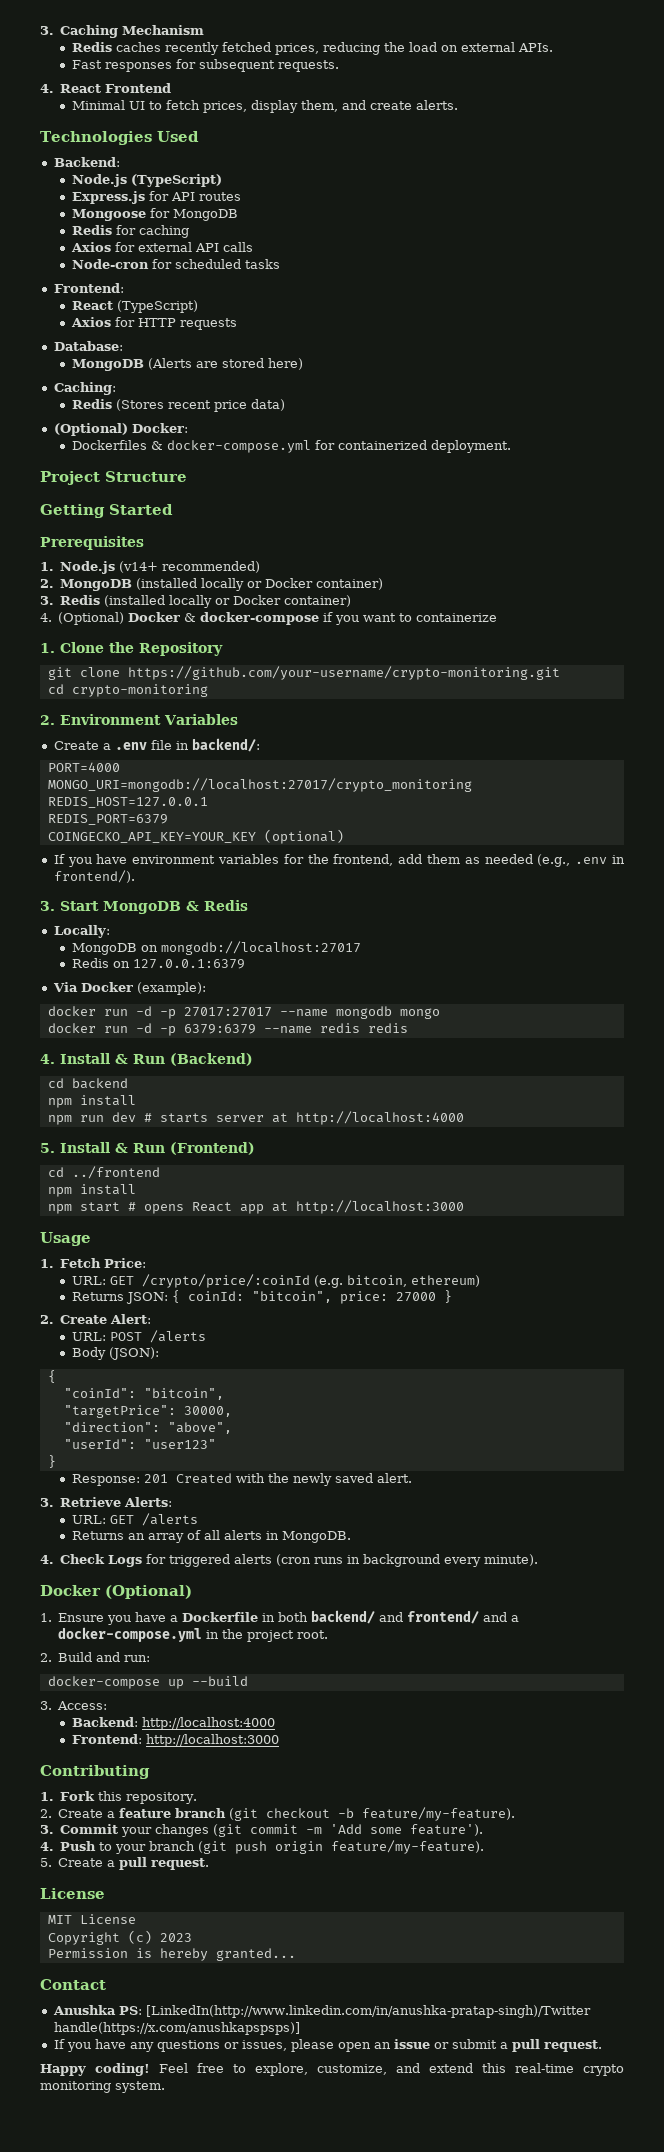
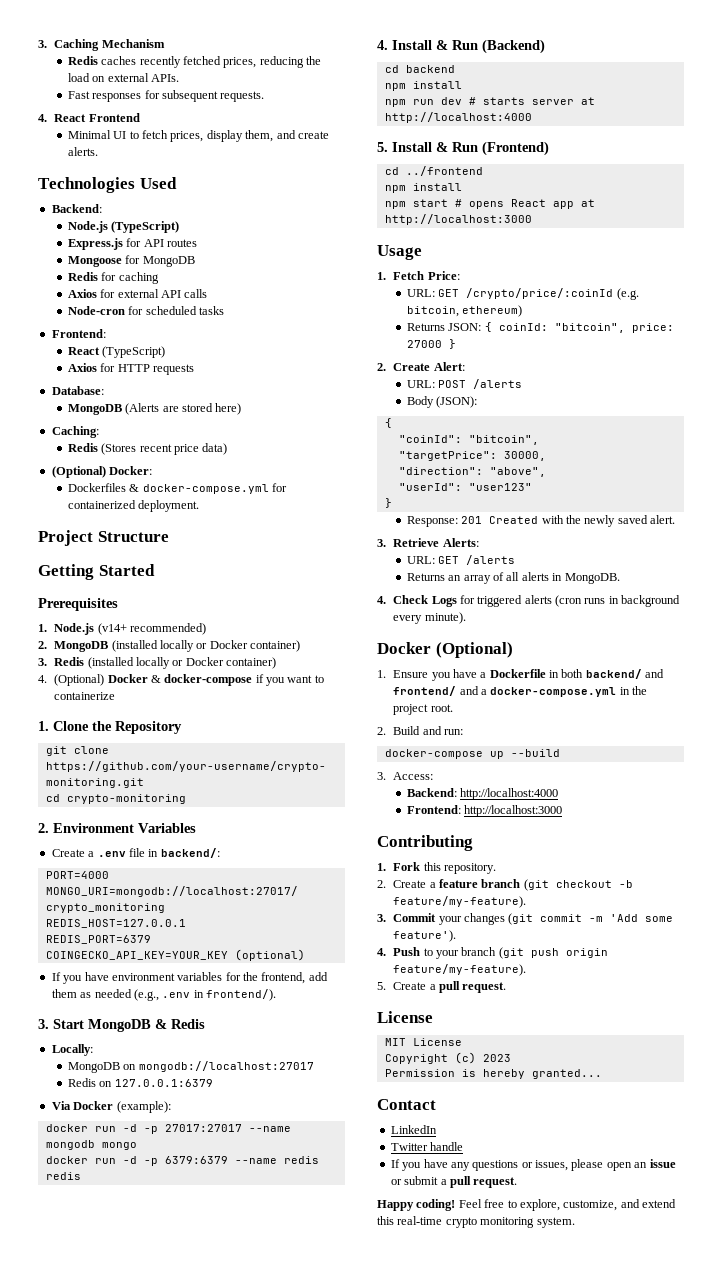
- Anushka PS: [LinkedIn(http://www.linkedin.com/in/anushka-pratap-singh)/Twitter handle(https://x.com/anushkapspsps)]
+ LinkedIn
+ Twitter handle

